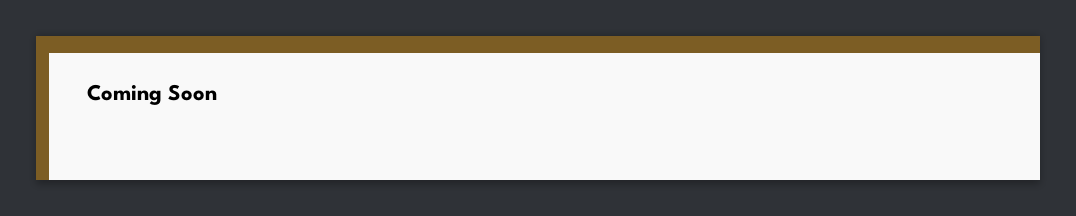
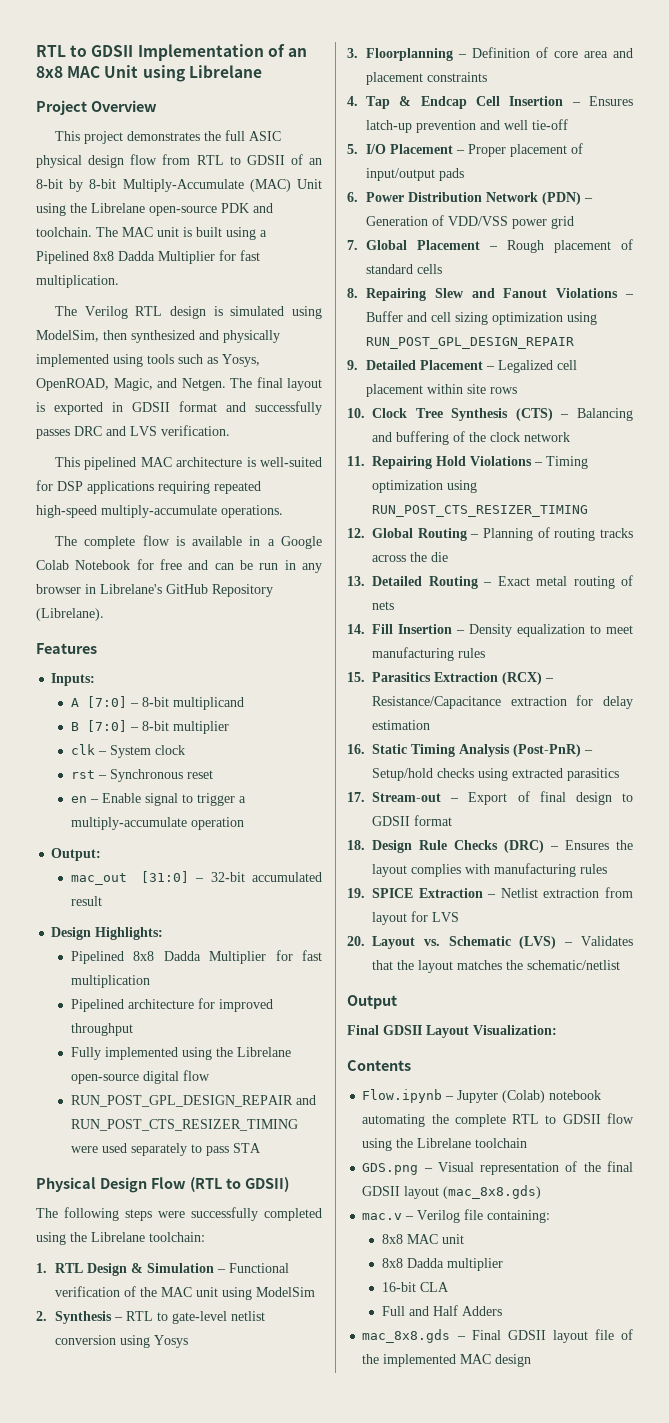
- Coming Soon
+ RTL to GDSII Implementation of an 8x8 MAC Unit using Librelane
+ Project Overview
+ This project demonstrates the full ASIC physical design flow from RTL to GDSII of an 8-bit by 8-bit Multiply-Accumulate (MAC) Unit using the Librelane open-source PDK and toolchain. The MAC unit is built using a Pipelined 8x8 Dadda Multiplier for fast multiplication.
+ The Verilog RTL design is simulated using ModelSim, then synthesized and physically implemented using tools such as Yosys, OpenROAD, Magic, and Netgen. The final layout is exported in GDSII format and successfully passes DRC and LVS verification.
+ This pipelined MAC architecture is well-suited for DSP applications requiring repeated high-speed multiply-accumulate operations.
+ The complete flow is available in a Google Colab Notebook for free and can be run in any browser in Librelane's GitHub Repository (Librelane).
+ Features
+ Inputs:
+ A [7:0] – 8-bit multiplicand
+ B [7:0] – 8-bit multiplier
+ clk – System clock
+ rst – Synchronous reset
+ en – Enable signal to trigger a multiply-accumulate operation
+ Output:
+ mac_out [31:0] – 32-bit accumulated result
+ Design Highlights:
+ Pipelined 8x8 Dadda Multiplier for fast multiplication
+ Pipelined architecture for improved throughput
+ Fully implemented using the Librelane open-source digital flow
+ RUN_POST_GPL_DESIGN_REPAIR and RUN_POST_CTS_RESIZER_TIMING were used separately to pass STA
+ Physical Design Flow (RTL to GDSII)
+ The following steps were successfully completed using the Librelane toolchain:
+ 1. RTL Design & Simulation – Functional verification of the MAC unit using ModelSim
+ 2. Synthesis – RTL to gate-level netlist conversion using Yosys
+ 3. Floorplanning – Definition of core area and placement constraints
+ 4. Tap & Endcap Cell Insertion – Ensures latch-up prevention and well tie-off
+ 5. I/O Placement – Proper placement of input/output pads
+ 6. Power Distribution Network (PDN) – Generation of VDD/VSS power grid
+ 7. Global Placement – Rough placement of standard cells
+ 8. Repairing Slew and Fanout Violations – Buffer and cell sizing optimization using RUN_POST_GPL_DESIGN_REPAIR
+ 9. Detailed Placement – Legalized cell placement within site rows
+ 10. Clock Tree Synthesis (CTS) – Balancing and buffering of the clock network
+ 11. Repairing Hold Violations – Timing optimization using RUN_POST_CTS_RESIZER_TIMING
+ 12. Global Routing – Planning of routing tracks across the die
+ 13. Detailed Routing – Exact metal routing of nets
+ 14. Fill Insertion – Density equalization to meet manufacturing rules
+ 15. Parasitics Extraction (RCX) – Resistance/Capacitance extraction for delay estimation
+ 16. Static Timing Analysis (Post-PnR) – Setup/hold checks using extracted parasitics
+ 17. Stream-out – Export of final design to GDSII format
+ 18. Design Rule Checks (DRC) – Ensures the layout complies with manufacturing rules
+ 19. SPICE Extraction – Netlist extraction from layout for LVS
+ 20. Layout vs. Schematic (LVS) – Validates that the layout matches the schematic/netlist
+ Output
+ Final GDSII Layout Visualization:
+ Contents
+ Flow.ipynb – Jupyter (Colab) notebook automating the complete RTL to GDSII flow using the Librelane toolchain
+ GDS.png – Visual representation of the final GDSII layout (mac_8x8.gds)
+ mac.v – Verilog file containing:
+ 8x8 MAC unit
+ 8x8 Dadda multiplier
+ 16-bit CLA
+ Full and Half Adders
+ mac_8x8.gds – Final GDSII layout file of the implemented MAC design

